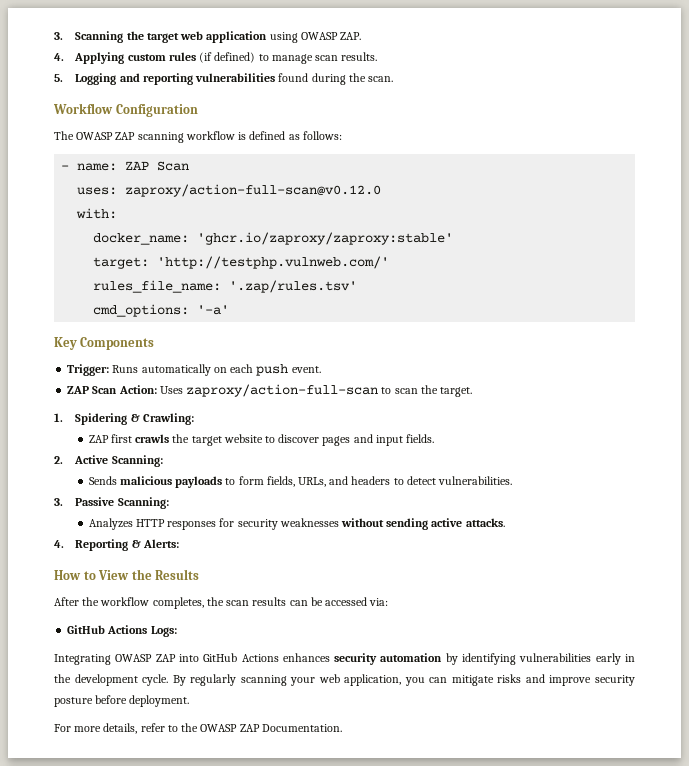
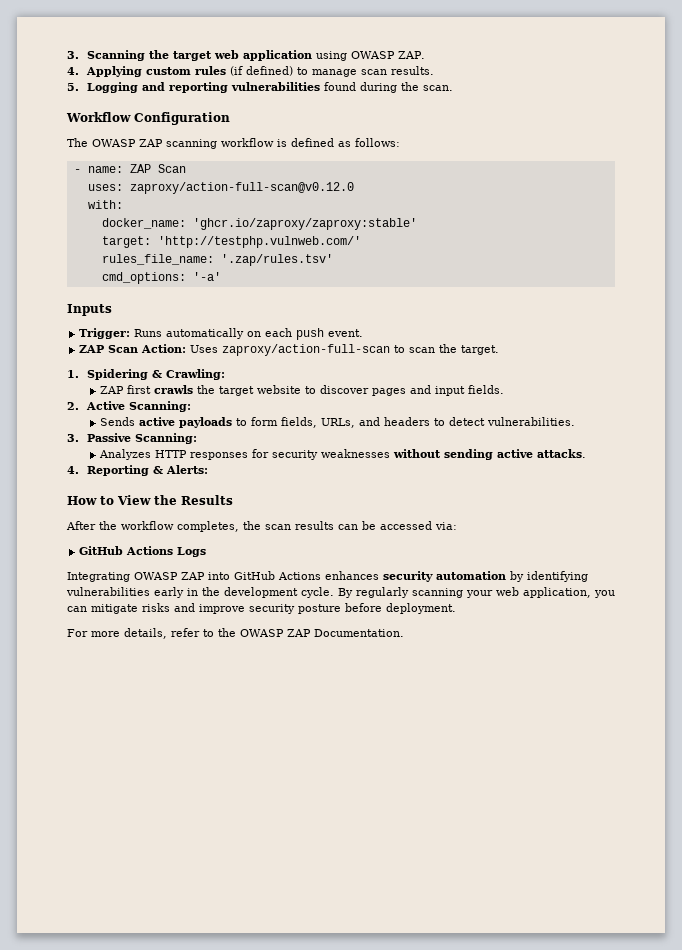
- Key Components
+ Inputs
- Sends malicious payloads to form fields, URLs, and headers to detect vulnerabilities.
+ Sends active payloads to form fields, URLs, and headers to detect vulnerabilities.
- GitHub Actions Logs:
+ GitHub Actions Logs

